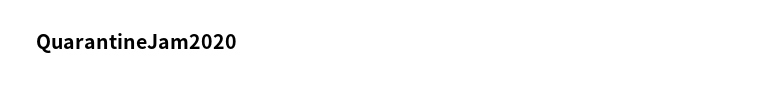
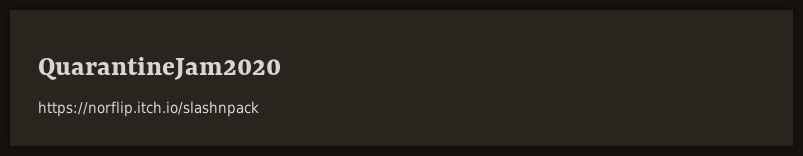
+ https://norflip.itch.io/slashnpack

